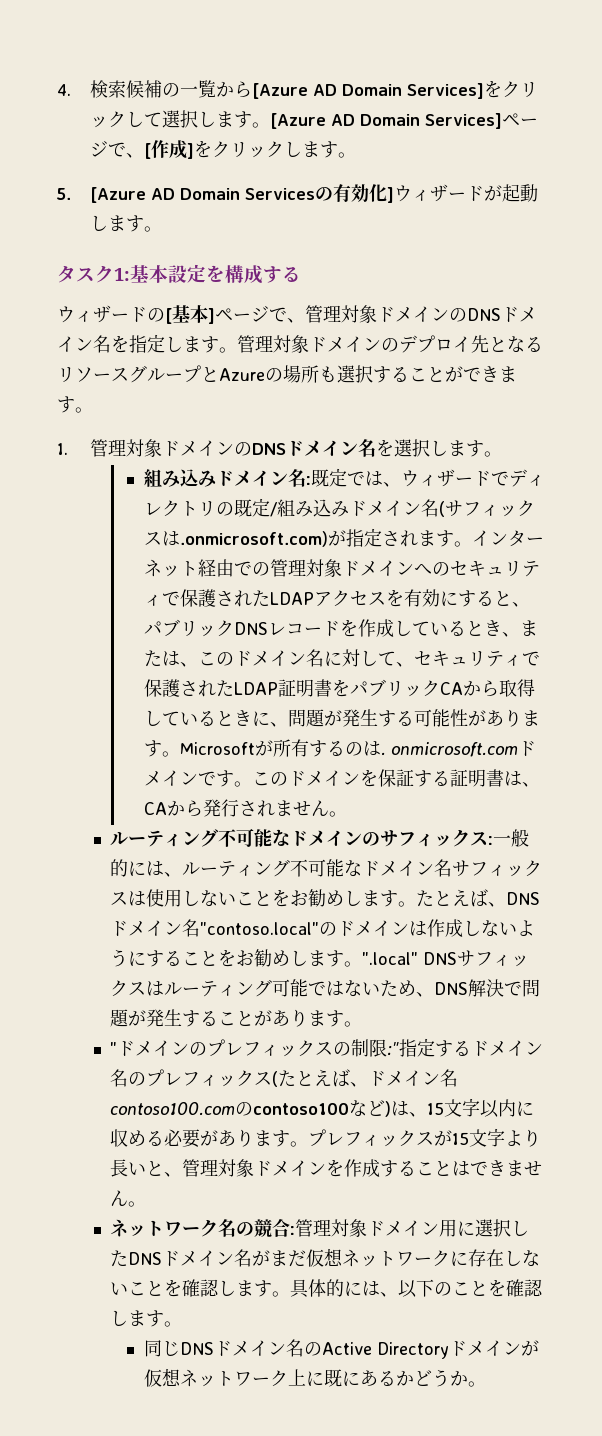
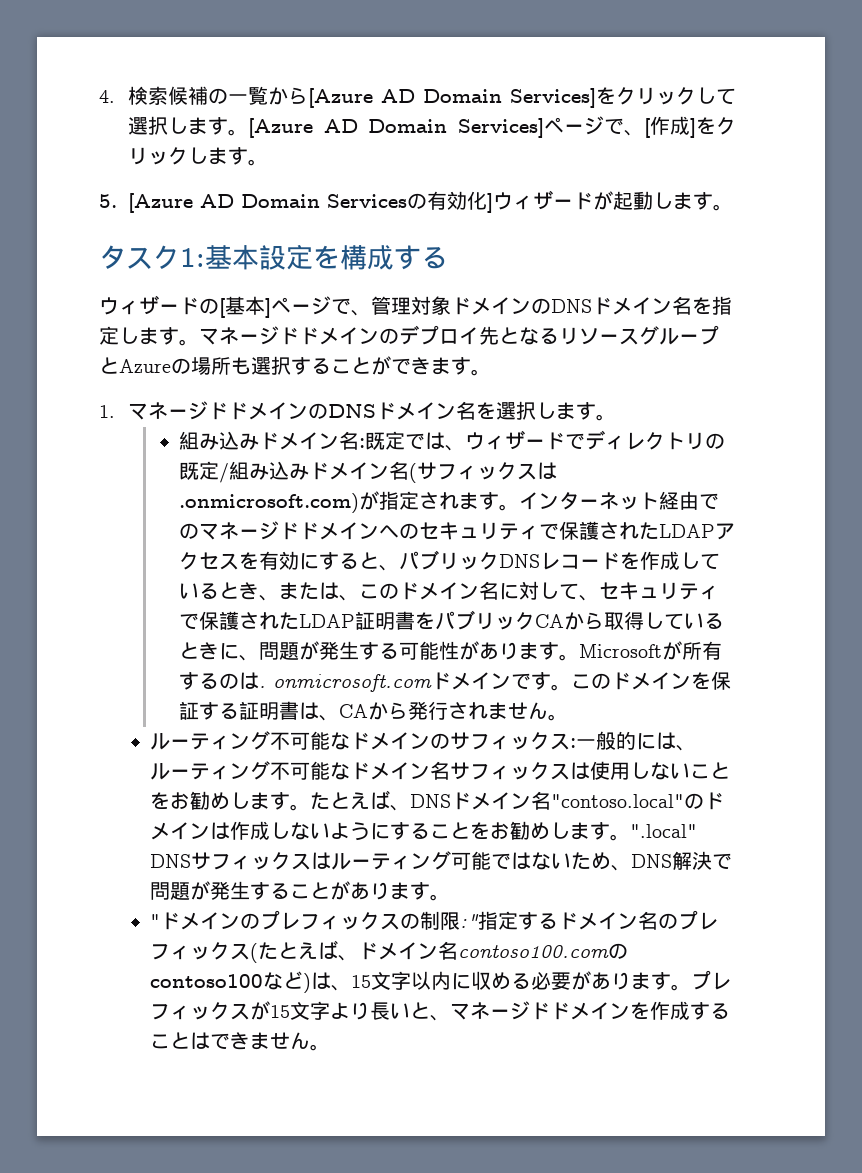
- 管理対象ドメインのデプロイ先となるリソースグループとAzureの場所も選択することができます。
+ マネージドドメインのデプロイ先となるリソースグループとAzureの場所も選択することができます。
- 1.管理対象ドメインのDNSドメイン名を選択します。
+ 1.マネージドドメインのDNSドメイン名を選択します。
- インターネット経由での管理対象ドメインへのセキュリティで保護されたLDAPアクセスを有効にすると、パブリックDNSレコードを作成しているとき、または、このドメイン名に対して、セキュリティで保護されたLDAP証明書をパブリックCAから取得しているときに、問題が発生する可能性があります。
+ インターネット経由でのマネージドドメインへのセキュリティで保護されたLDAPアクセスを有効にすると、パブリックDNSレコードを作成しているとき、または、このドメイン名に対して、セキュリティで保護されたLDAP証明書をパブリックCAから取得しているときに、問題が発生する可能性があります。
- プレフィックスが15文字より長いと、管理対象ドメインを作成することはできません。
+ プレフィックスが15文字より長いと、マネージドドメインを作成することはできません。
- ネットワーク名の競合:管理対象ドメイン用に選択したDNSドメイン名がまだ仮想ネットワークに存在しないことを確認します。具体的には、以下のことを確認します。
- 同じDNSドメイン名のActive Directoryドメインが仮想ネットワーク上に既にあるかどうか。

